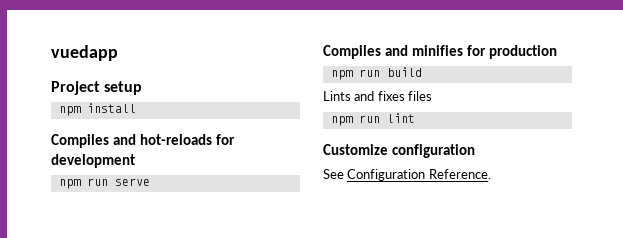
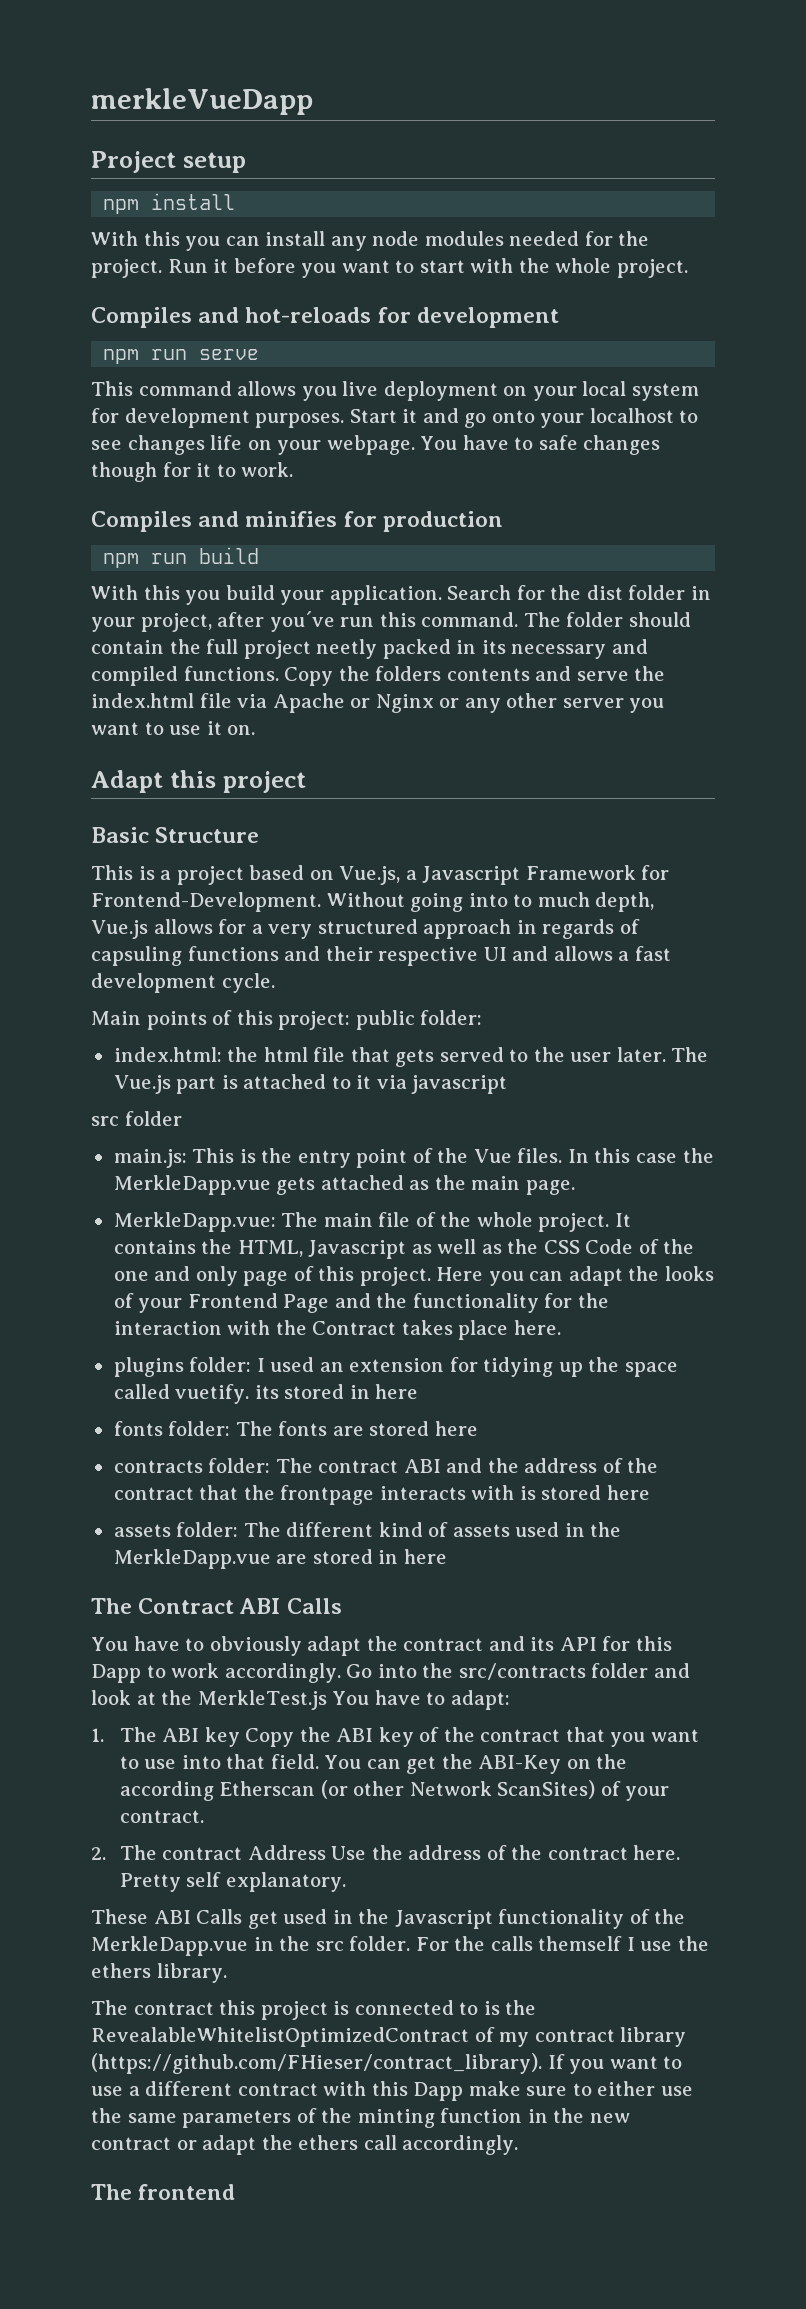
- vuedapp
+ merkleVueDapp
+ With this you can install any node modules needed for the project. Run it before you want to start with the whole project.
+ This command allows you live deployment on your local system for development purposes. Start it and go onto your localhost to see changes life on your webpage. You have to safe changes though for it to work.
- Lints and fixes files
- npm run lint
- Customize configuration
- See Configuration Reference.
+ With this you build your application. Search for the dist folder in your project, after you´ve run this command. The folder should contain the full project neetly packed in its necessary and compiled functions. Copy the folders contents and serve the index.html file via Apache or Nginx or any other server you want to use it on.
+ Adapt this project
+ Basic Structure
+ This is a project based on Vue.js, a Javascript Framework for Frontend-Development. Without going into to much depth, Vue.js allows for a very structured approach in regards of capsuling functions and their respective UI and allows a fast development cycle.
+ Main points of this project: public folder:
+ index.html: the html file that gets served to the user later. The Vue.js part is attached to it via javascript
+ src folder
+ main.js: This is the entry point of the Vue files. In this case the MerkleDapp.vue gets attached as the main page.
+ MerkleDapp.vue: The main file of the whole project. It contains the HTML, Javascript as well as the CSS Code of the one and only page of this project. Here you can adapt the looks of your Frontend Page and the functionality for the interaction with the Contract takes place here.
+ plugins folder: I used an extension for tidying up the space called vuetify. its stored in here
+ fonts folder: The fonts are stored here
+ contracts folder: The contract ABI and the address of the contract that the frontpage interacts with is stored here
+ assets folder: The different kind of assets used in the MerkleDapp.vue are stored in here
+ The Contract ABI Calls
+ You have to obviously adapt the contract and its API for this Dapp to work accordingly. Go into the src/contracts folder and look at the MerkleTest.js You have to adapt:
+ 1. The ABI key Copy the ABI key of the contract that you want to use into that field. You can get the ABI-Key on the according Etherscan (or other Network ScanSites) of your contract.
+ 2. The contract Address Use the address of the contract here. Pretty self explanatory.
+ These ABI Calls get used in the Javascript functionality of the MerkleDapp.vue in the src folder. For the calls themself I use the ethers library.
+ The contract this project is connected to is the RevealableWhitelistOptimizedContract of my contract library (https://github.com/FHieser/contract_library). If you want to use a different contract with this Dapp make sure to either use the same parameters of the minting function in the new contract or adapt the ethers call accordingly.
+ The frontend

